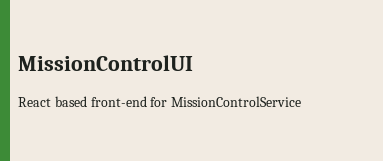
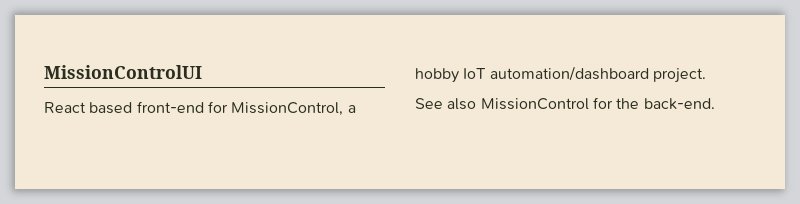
- React based front-end for MissionControlService
+ React based front-end for MissionControl, a hobby IoT automation/dashboard project.
+ See also MissionControl for the back-end.

